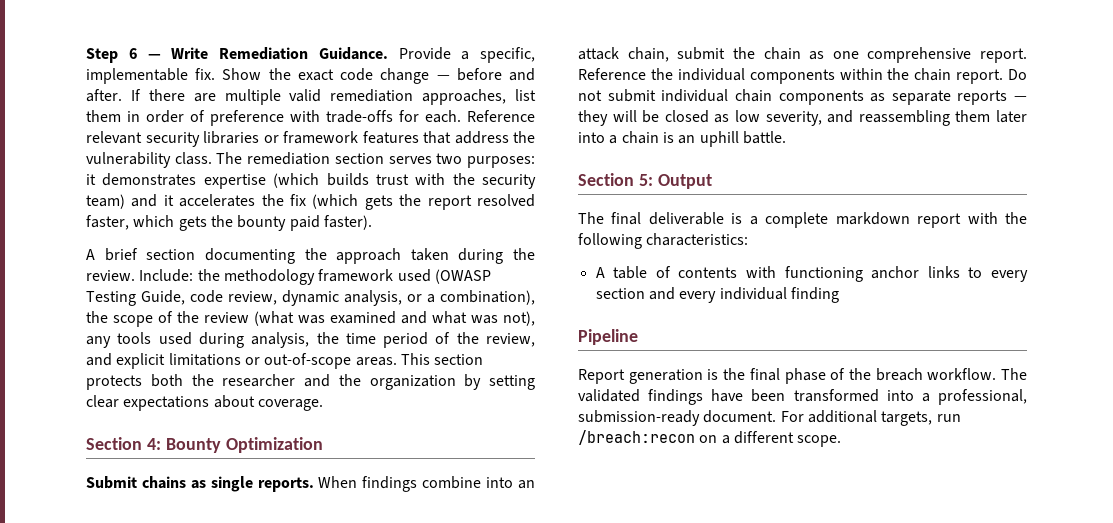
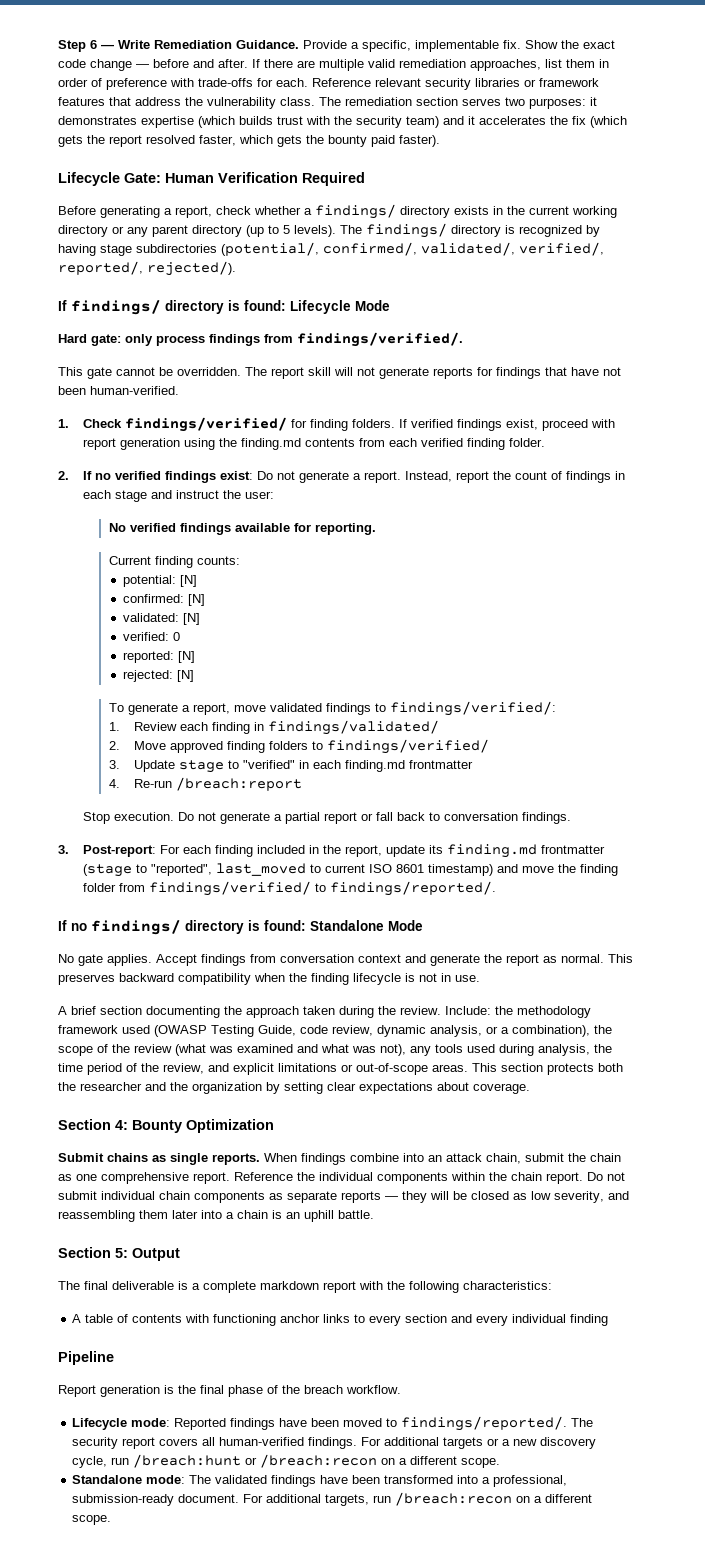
+ Lifecycle Gate: Human Verification Required
+ Before generating a report, check whether a findings/ directory exists in the current working directory or any parent directory (up to 5 levels). The findings/ directory is recognized by having stage subdirectories (potential/, confirmed/, validated/, verified/, reported/, rejected/).
+ If findings/ directory is found: Lifecycle Mode
+ Hard gate: only process findings from findings/verified/.
+ This gate cannot be overridden. The report skill will not generate reports for findings that have not been human-verified.
+ 1. Check findings/verified/ for finding folders. If verified findings exist, proceed with report generation using the finding.md contents from each verified finding folder.
+ 2. If no verified findings exist: Do not generate a report. Instead, report the count of findings in each stage and instruct the user:
+ No verified findings available for reporting.
+ Current finding counts:
+ potential: [N]
+ confirmed: [N]
+ validated: [N]
+ verified: 0
+ reported: [N]
+ rejected: [N]
+ To generate a report, move validated findings to findings/verified/:
+ 1. Review each finding in findings/validated/
+ 2. Move approved finding folders to findings/verified/
+ 3. Update stage to "verified" in each finding.md frontmatter
+ 4. Re-run /breach:report
+ Stop execution. Do not generate a partial report or fall back to conversation findings.
+ 3. Post-report: For each finding included in the report, update its finding.md frontmatter (stage to "reported", last_moved to current ISO 8601 timestamp) and move the finding folder from findings/verified/ to findings/reported/.
+ If no findings/ directory is found: Standalone Mode
+ No gate applies. Accept findings from conversation context and generate the report as normal. This preserves backward compatibility when the finding lifecycle is not in use.
- Report generation is the final phase of the breach workflow. The validated findings have been transformed into a professional, submission-ready document.
+ Report generation is the final phase of the breach workflow.
+ Lifecycle mode: Reported findings have been moved to findings/reported/. The security report covers all human-verified findings. For additional targets or a new discovery cycle, run /breach:hunt or /breach:recon on a different scope.
+ Standalone mode: The validated findings have been transformed into a professional, submission-ready document.

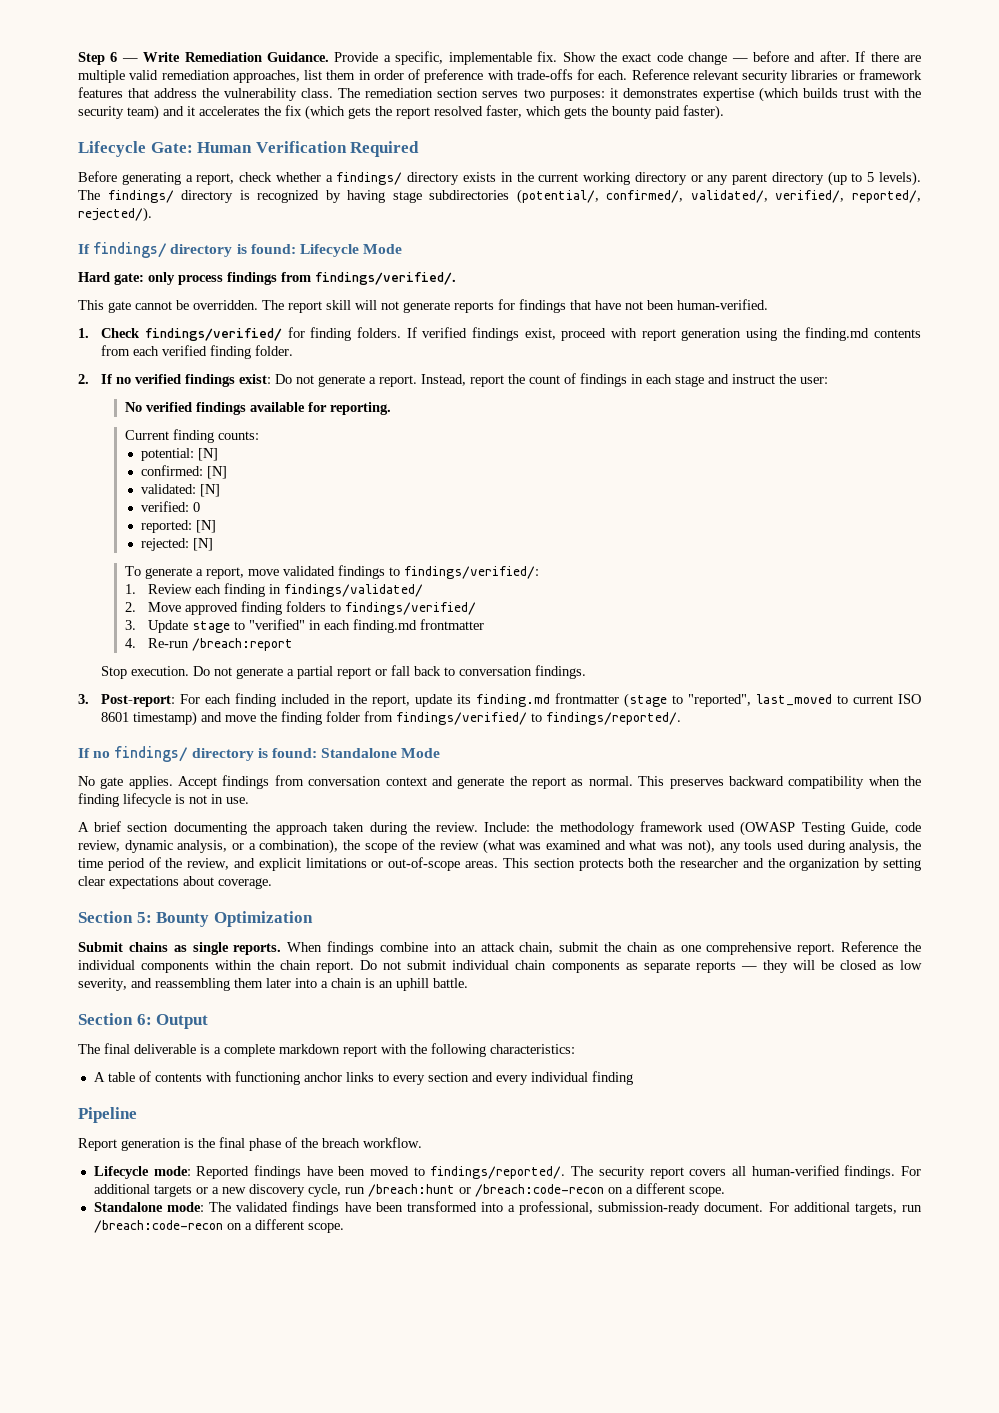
- Section 4: Bounty Optimization
+ Section 5: Bounty Optimization
- Section 5: Output
+ Section 6: Output
- For additional targets or a new discovery cycle, run /breach:hunt or /breach:recon on a different scope.
+ For additional targets or a new discovery cycle, run /breach:hunt or /breach:code-recon on a different scope.
- For additional targets, run /breach:recon on a different scope.
+ For additional targets, run /breach:code-recon on a different scope.

